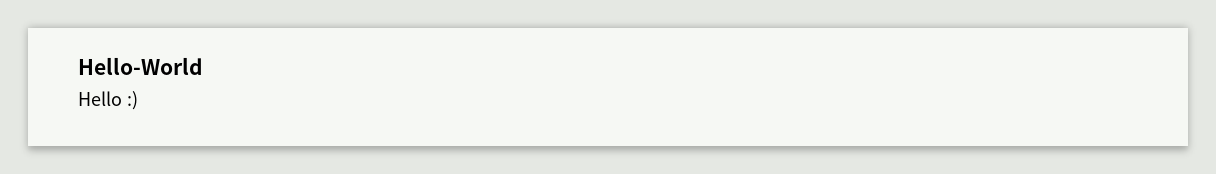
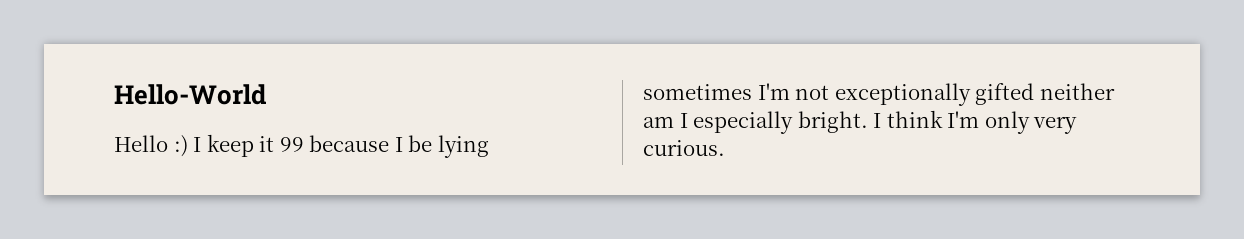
- Hello :)
+ Hello :) I keep it 99 because I be lying sometimes I'm not exceptionally gifted neither am I especially bright. I think I'm only very curious.

